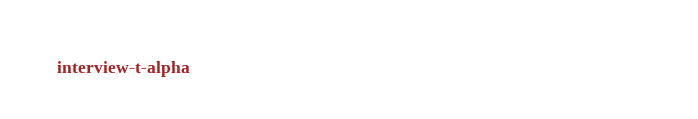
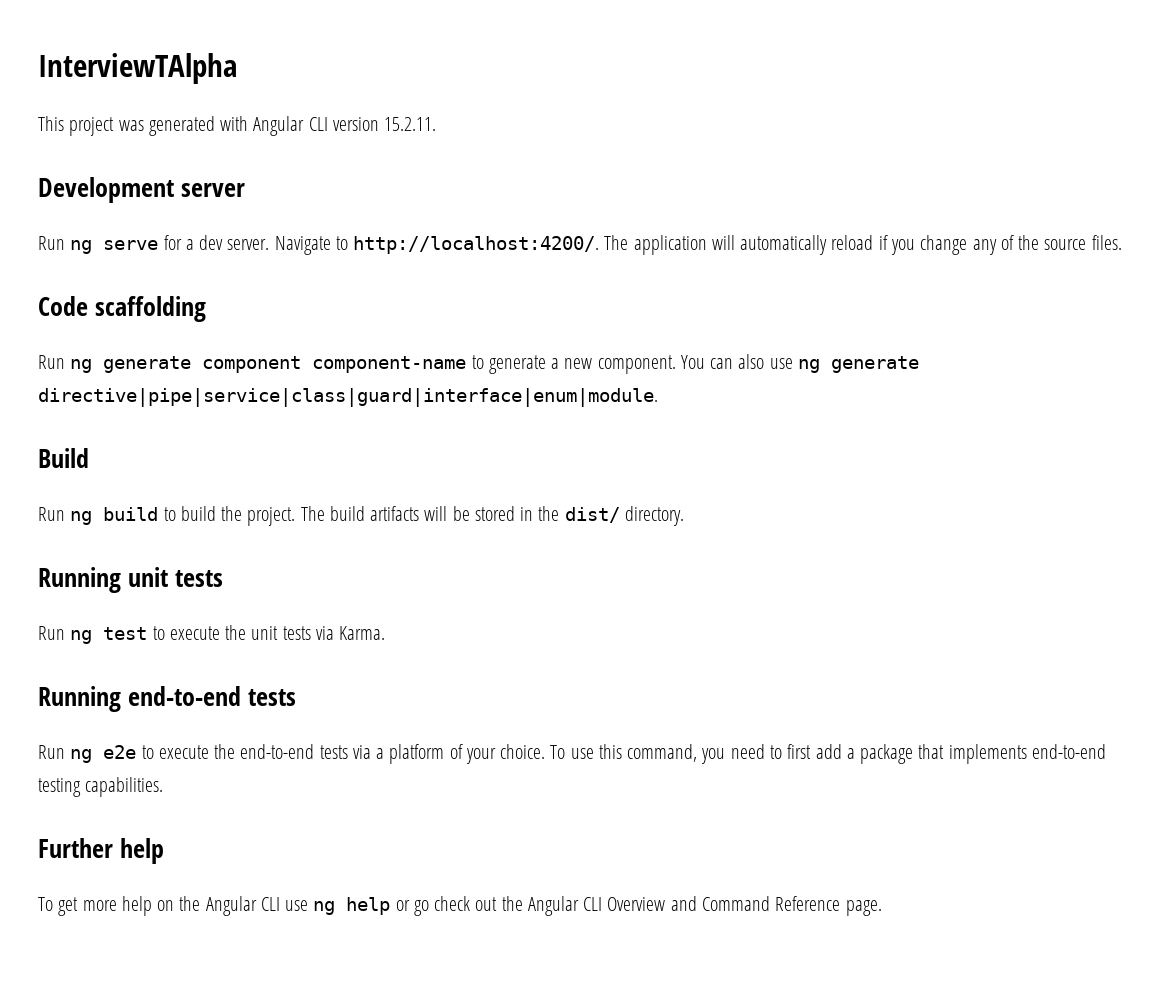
- interview-t-alpha
+ InterviewTAlpha
+ This project was generated with Angular CLI version 15.2.11.
+ Development server
+ Run ng serve for a dev server. Navigate to http://localhost:4200/. The application will automatically reload if you change any of the source files.
+ Code scaffolding
+ Run ng generate component component-name to generate a new component. You can also use ng generate directive|pipe|service|class|guard|interface|enum|module.
+ Build
+ Run ng build to build the project. The build artifacts will be stored in the dist/ directory.
+ Running unit tests
+ Run ng test to execute the unit tests via Karma.
+ Running end-to-end tests
+ Run ng e2e to execute the end-to-end tests via a platform of your choice. To use this command, you need to first add a package that implements end-to-end testing capabilities.
+ Further help
+ To get more help on the Angular CLI use ng help or go check out the Angular CLI Overview and Command Reference page.

